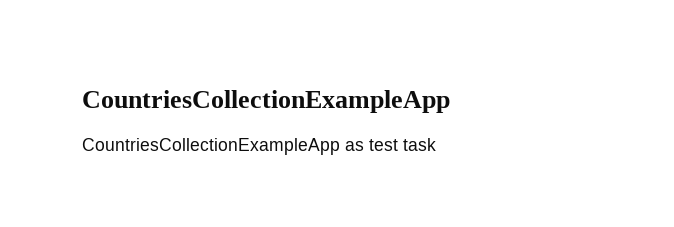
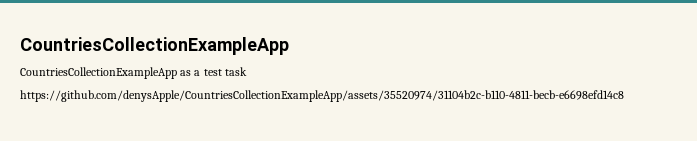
- CountriesCollectionExampleApp as test task
+ CountriesCollectionExampleApp as a test task
+ https://github.com/denysApple/CountriesCollectionExampleApp/assets/35520974/31104b2c-b110-4811-becb-e6698efd14c8

